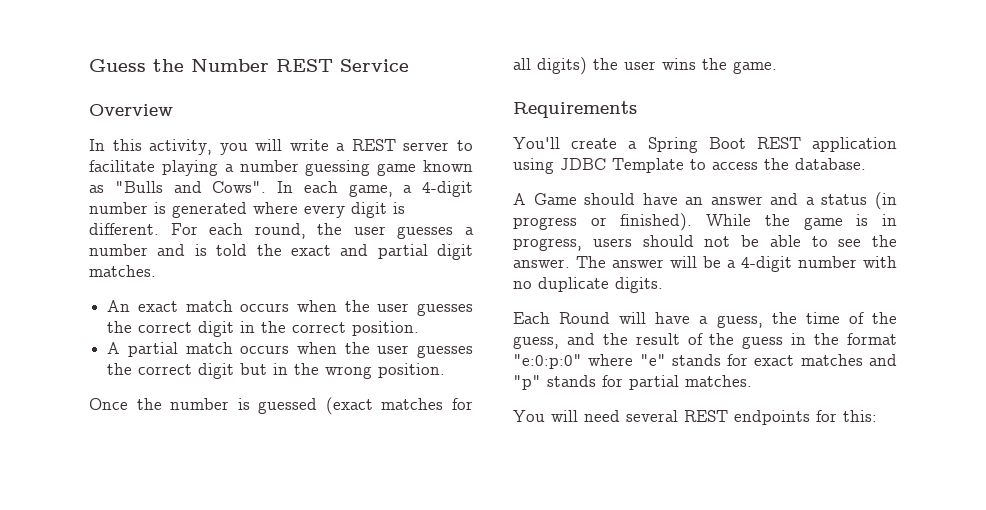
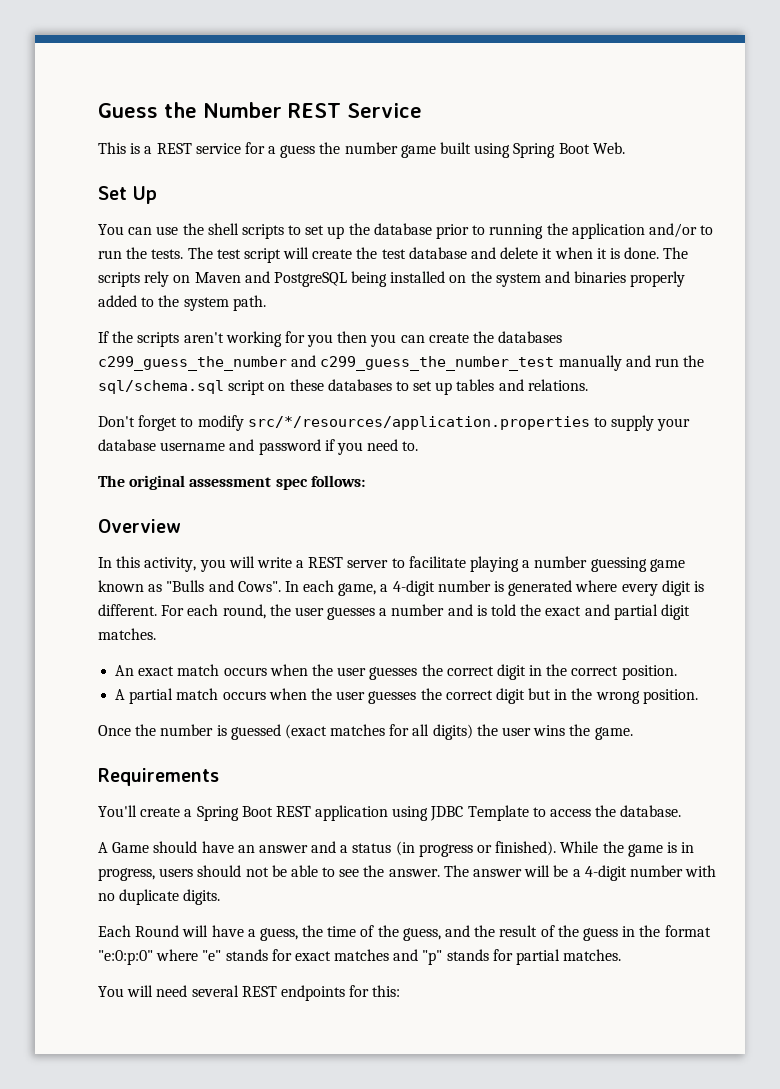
+ This is a REST service for a guess the number game built using Spring Boot Web.
+ Set Up
+ You can use the shell scripts to set up the database prior to running the application and/or to run the tests. The test script will create the test database and delete it when it is done. The scripts rely on Maven and PostgreSQL being installed on the system and binaries properly added to the system path.
+ If the scripts aren't working for you then you can create the databases c299_guess_the_number and c299_guess_the_number_test manually and run the sql/schema.sql script on these databases to set up tables and relations.
+ Don't forget to modify src/*/resources/application.properties to supply your database username and password if you need to.
+ The original assessment spec follows:

